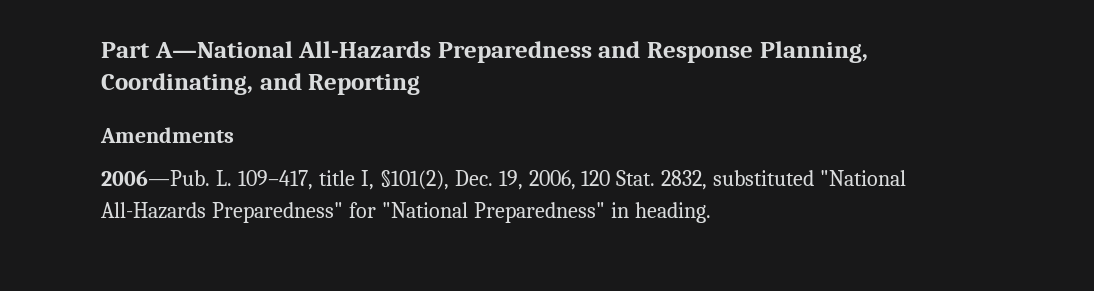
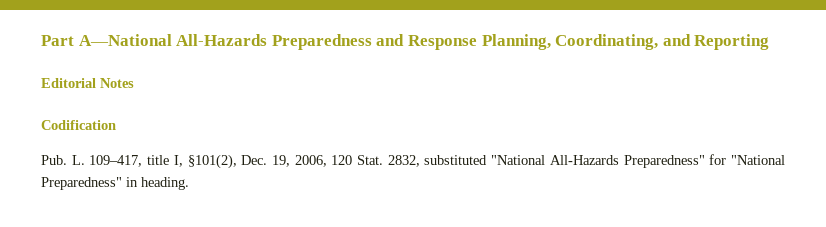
- Amendments
- 2006—Pub. L. 109–417, title I, §101(2), Dec. 19, 2006, 120 Stat.
+ Editorial Notes
+ Codification
+ Pub. L. 109–417, title I, §101(2), Dec. 19, 2006, 120 Stat.

